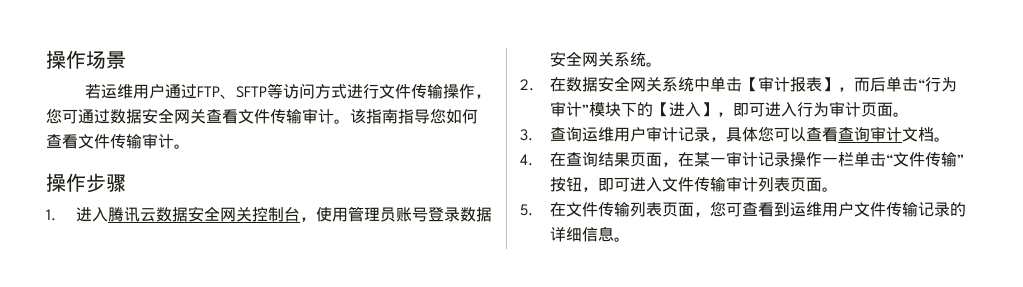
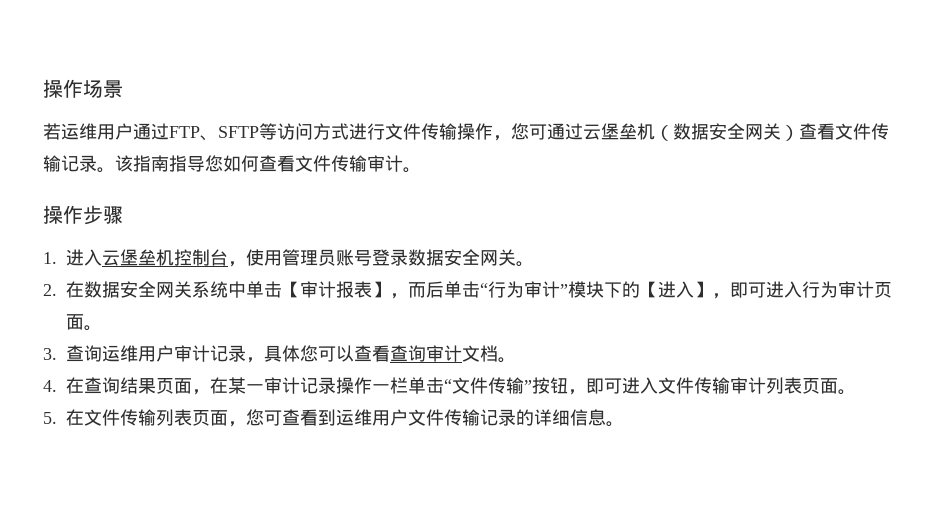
- 若运维用户通过FTP、SFTP等访问方式进行文件传输操作，您可通过数据安全网关查看文件传输审计。
+ 若运维用户通过FTP、SFTP等访问方式进行文件传输操作，您可通过云堡垒机（数据安全网关）查看文件传输记录。
- 1.进入腾讯云数据安全网关控制台，使用管理员账号登录数据安全网关系统。
+ 1.进入云堡垒机控制台，使用管理员账号登录数据安全网关。

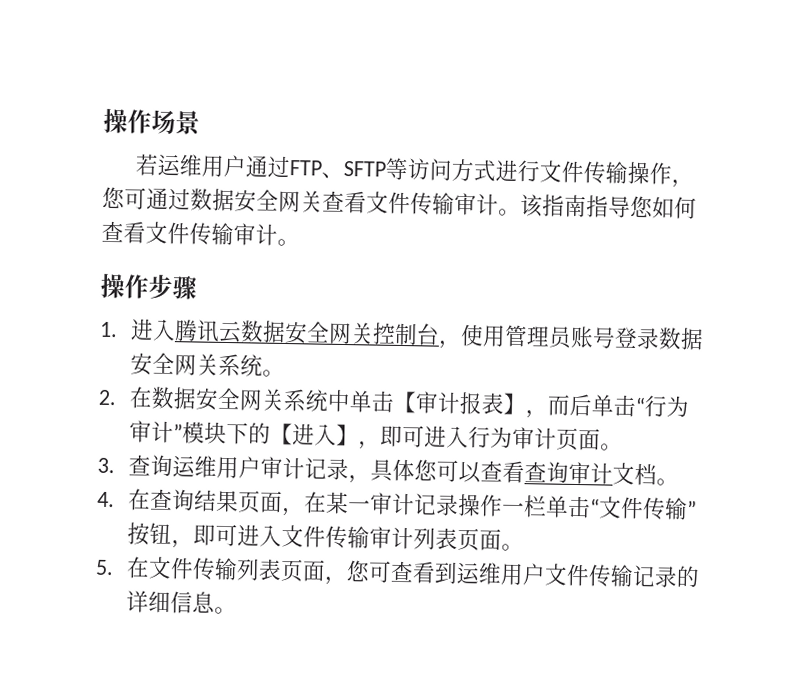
- 若运维用户通过FTP、SFTP等访问方式进行文件传输操作，您可通过云堡垒机（数据安全网关）查看文件传输记录。
+ 若运维用户通过FTP、SFTP等访问方式进行文件传输操作，您可通过数据安全网关查看文件传输审计。
- 1.进入云堡垒机控制台，使用管理员账号登录数据安全网关。
+ 1.进入腾讯云数据安全网关控制台，使用管理员账号登录数据安全网关系统。

